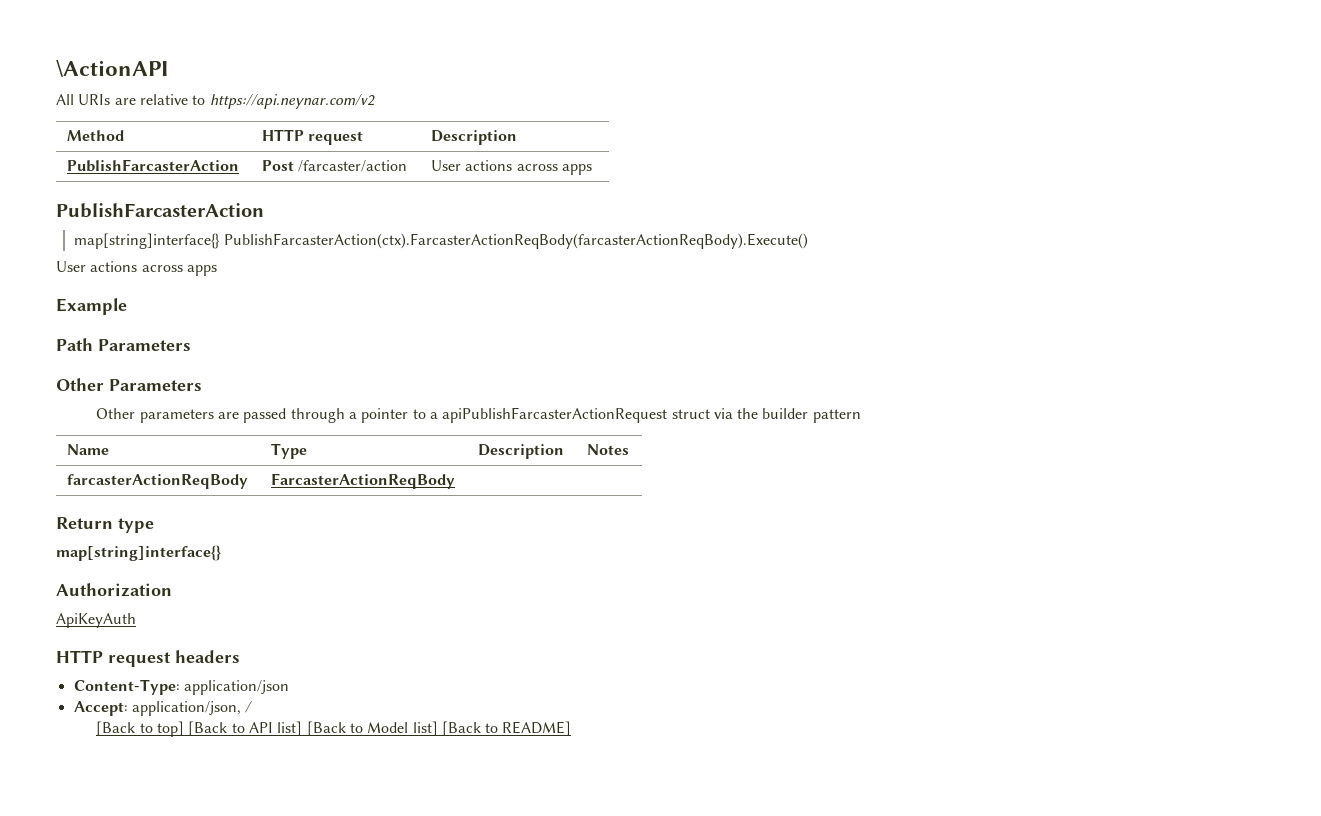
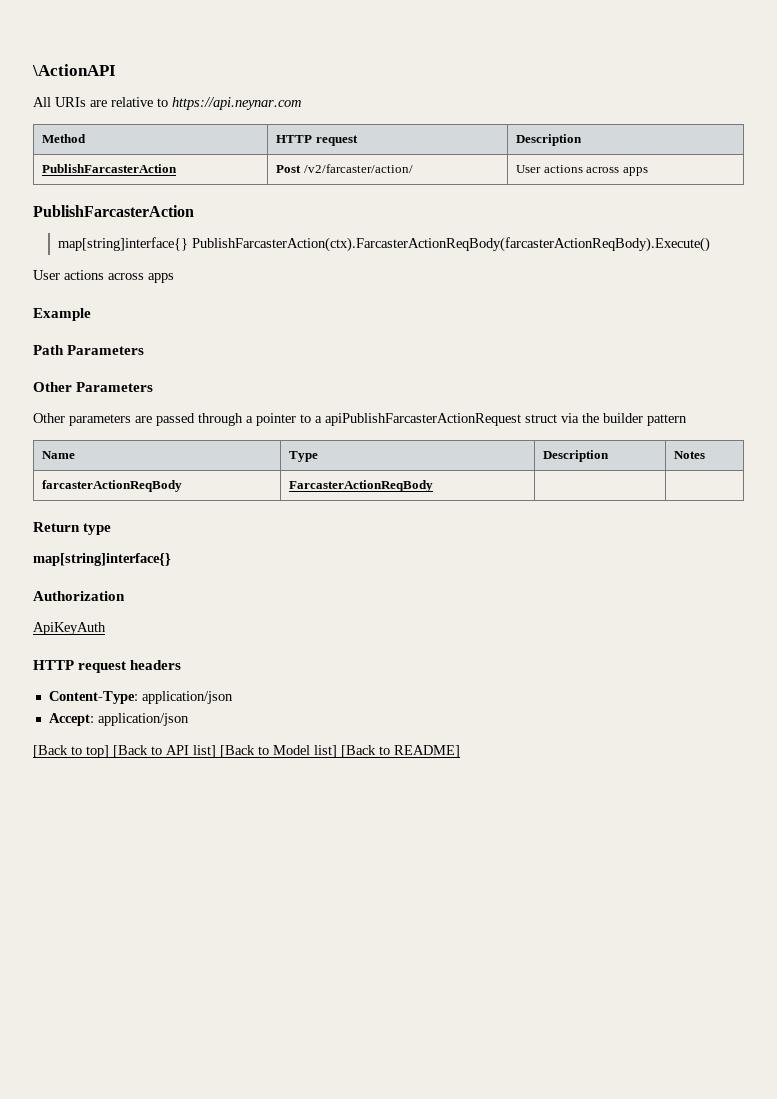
- All URIs are relative to https://api.neynar.com/v2
+ All URIs are relative to https://api.neynar.com
- PublishFarcasterAction | Post /farcaster/action | User actions across apps
+ PublishFarcasterAction | Post /v2/farcaster/action/ | User actions across apps
- Accept: application/json, /
+ Accept: application/json

